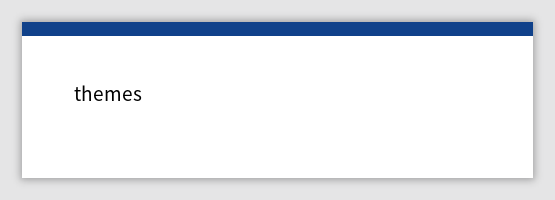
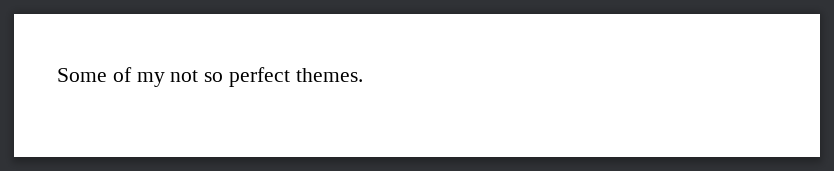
- themes
+ Some of my not so perfect themes.

